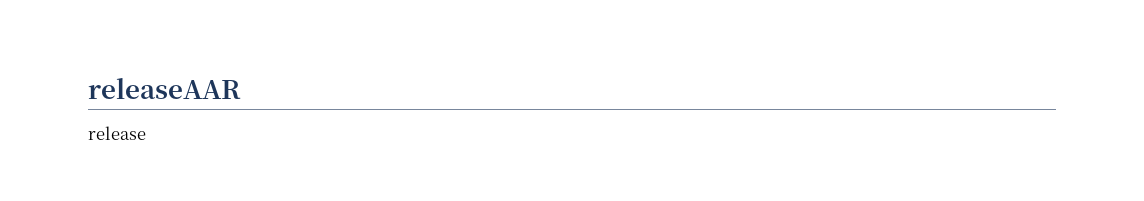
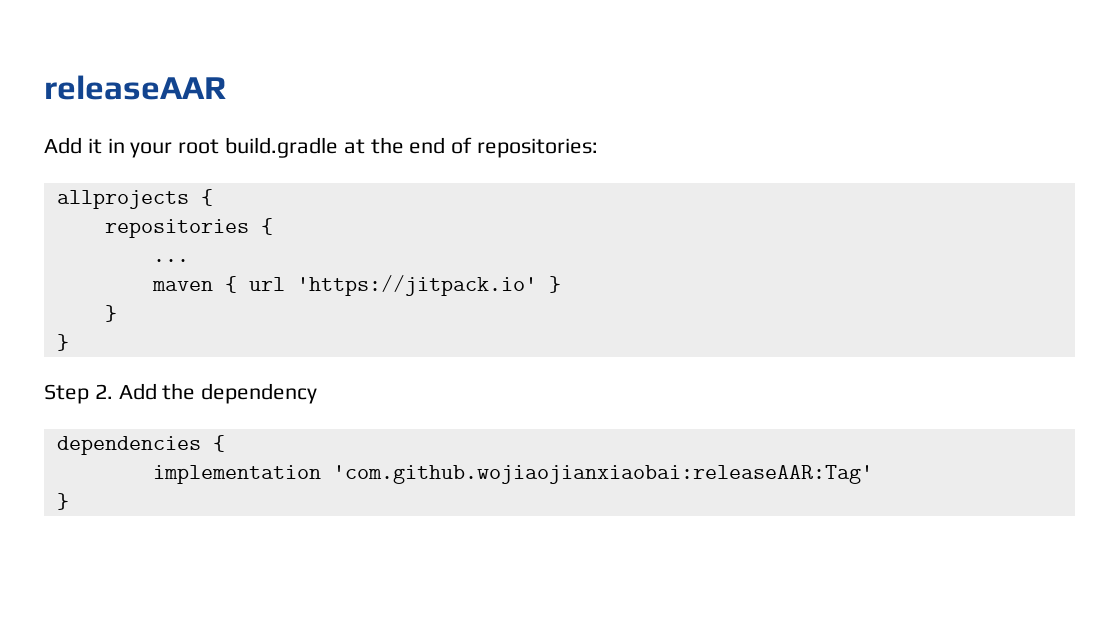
- release
+ Add it in your root build.gradle at the end of repositories:
+ allprojects {
+ repositories {
+ ...
+ maven { url 'https://jitpack.io' }
+ }
+ }
+ Step 2. Add the dependency
+ dependencies {
+ implementation 'com.github.wojiaojianxiaobai:releaseAAR:Tag'
+ }

